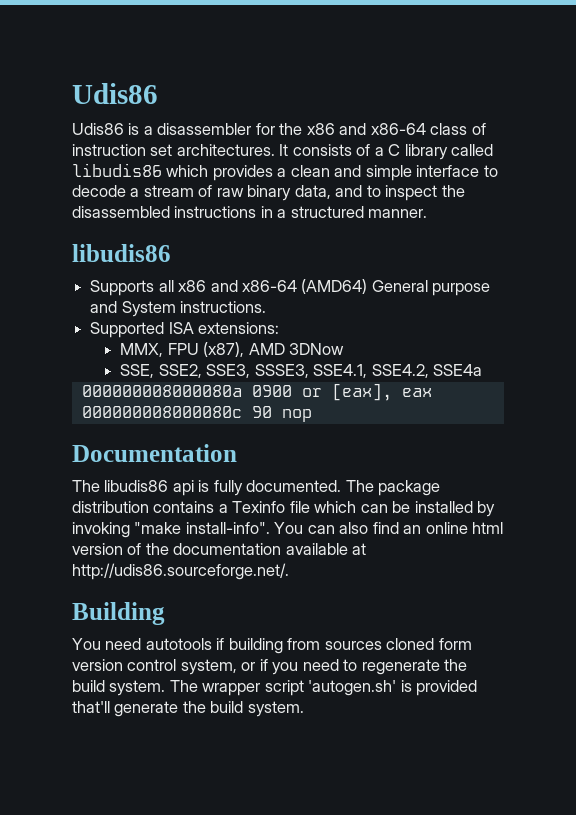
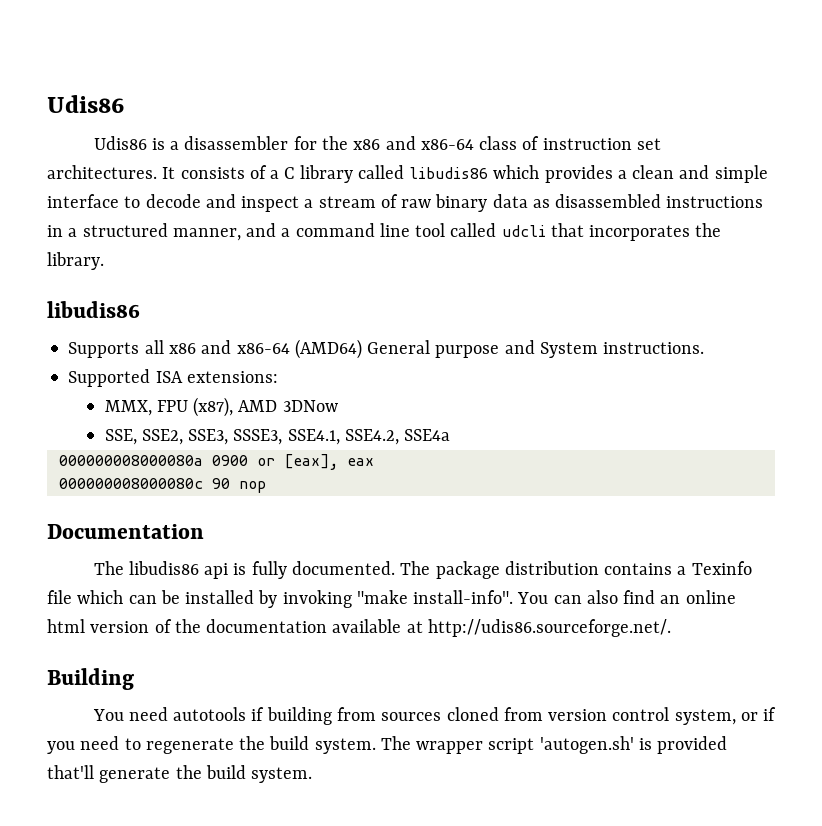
- It consists of a C library called libudis86 which provides a clean and simple interface to decode a stream of raw binary data, and to inspect the disassembled instructions in a structured manner.
+ It consists of a C library called libudis86 which provides a clean and simple interface to decode and inspect a stream of raw binary data as disassembled instructions in a structured manner, and a command line tool called udcli that incorporates the library.
- You need autotools if building from sources cloned form version control system, or if you need to regenerate the build system.
+ You need autotools if building from sources cloned from version control system, or if you need to regenerate the build system.

